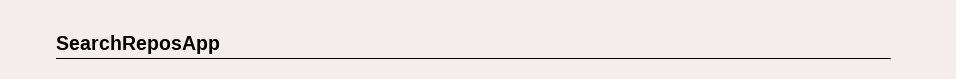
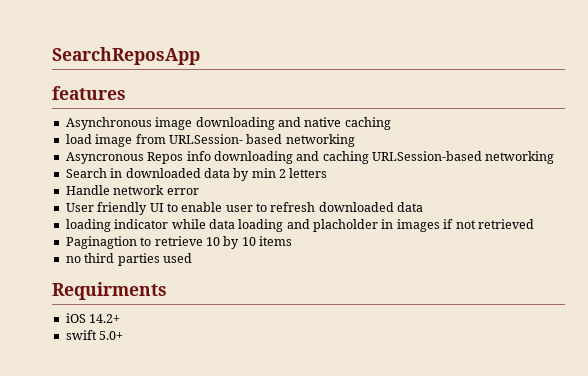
+ features
+ Asynchronous image downloading and native caching
+ load image from URLSession- based networking
+ Asyncronous Repos info downloading and caching URLSession-based networking
+ Search in downloaded data by min 2 letters
+ Handle network error
+ User friendly UI to enable user to refresh downloaded data
+ loading indicator while data loading and placholder in images if not retrieved
+ Paginagtion to retrieve 10 by 10 items
+ no third parties used
+ Requirments
+ iOS 14.2+
+ swift 5.0+

